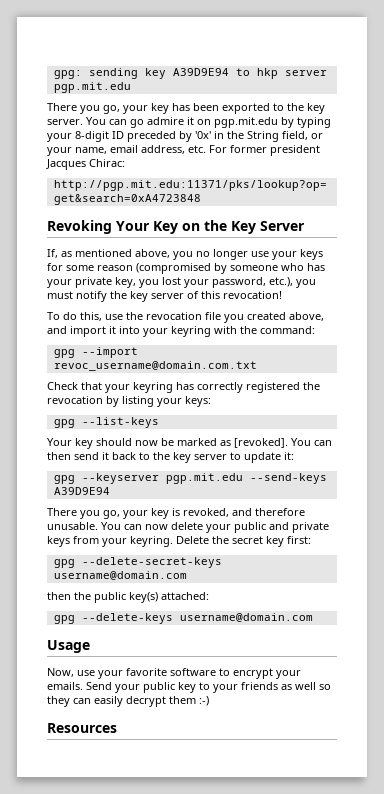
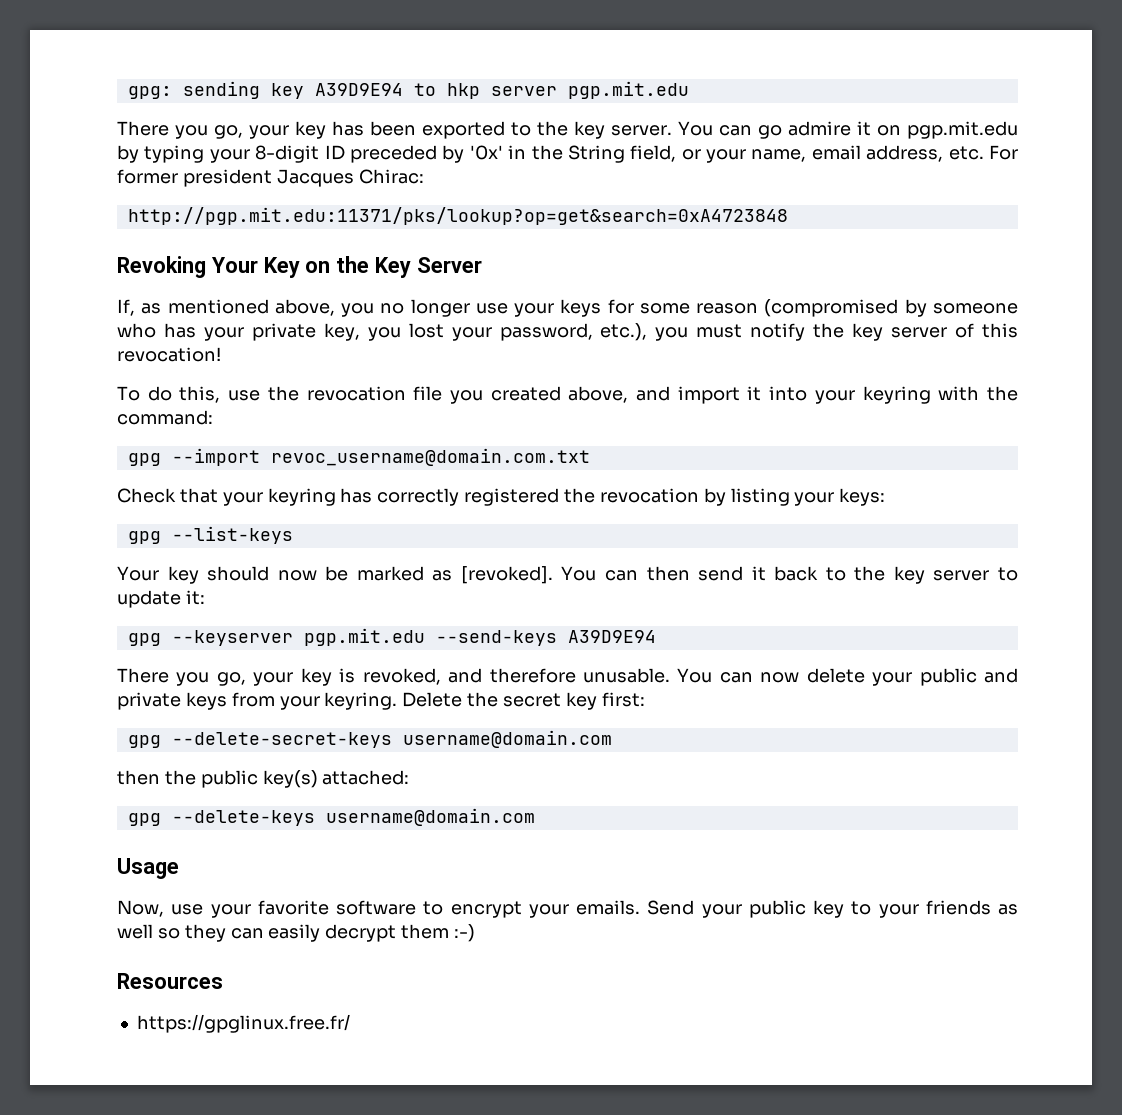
+ https://gpglinux.free.fr/

